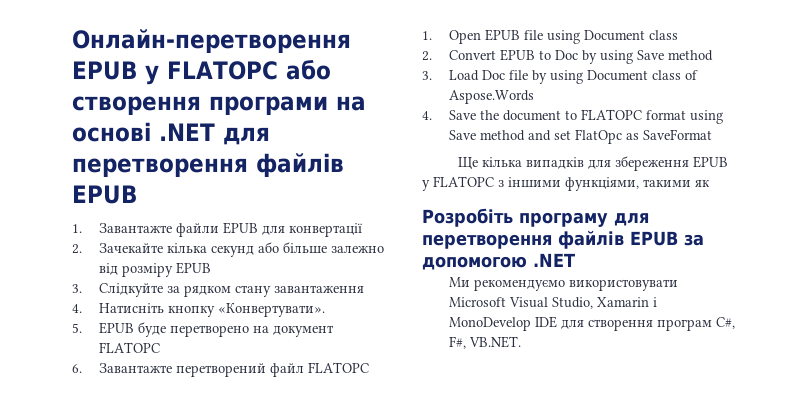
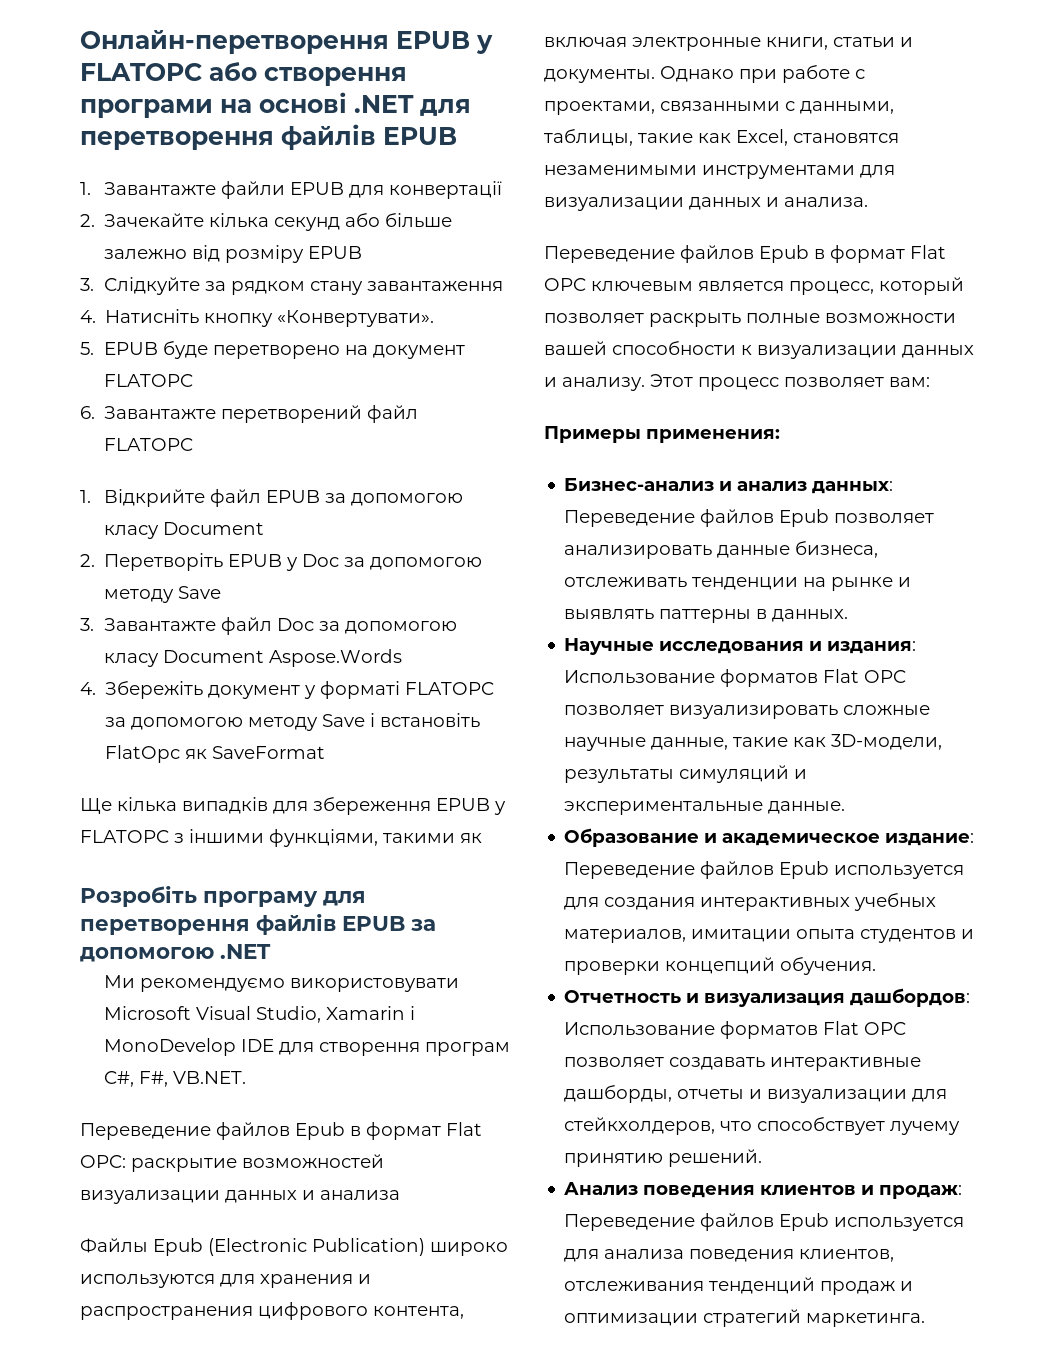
- 1. Open EPUB file using Document class
- 2. Convert EPUB to Doc by using Save method
- 3. Load Doc file by using Document class of Aspose.Words
- 4. Save the document to FLATOPC format using Save method and set FlatOpc as SaveFormat
+ 1. Відкрийте файл EPUB за допомогою класу Document
+ 2. Перетворіть EPUB у Doc за допомогою методу Save
+ 3. Завантажте файл Doc за допомогою класу Document Aspose.Words
+ 4. Збережіть документ у форматі FLATOPC за допомогою методу Save і встановіть FlatOpc як SaveFormat
+ Переведение файлов Epub в формат Flat OPC: раскрытие возможностей визуализации данных и анализа
+ Файлы Epub (Electronic Publication) широко используются для хранения и распространения цифрового контента, включая электронные книги, статьи и документы. Однако при работе с проектами, связанными с данными, таблицы, такие как Excel, становятся незаменимыми инструментами для визуализации данных и анализа.
+ Переведение файлов Epub в формат Flat OPC ключевым является процесс, который позволяет раскрыть полные возможности вашей способности к визуализации данных и анализу. Этот процесс позволяет вам:
+ Примеры применения:
+ Бизнес-анализ и анализ данных: Переведение файлов Epub позволяет анализировать данные бизнеса, отслеживать тенденции на рынке и выявлять паттерны в данных.
+ Научные исследования и издания: Использование форматов Flat OPC позволяет визуализировать сложные научные данные, такие как 3D-модели, результаты симуляций и экспериментальные данные.
+ Образование и академическое издание: Переведение файлов Epub используется для создания интерактивных учебных материалов, имитации опыта студентов и проверки концепций обучения.
+ Отчетность и визуализация дашбордов: Использование форматов Flat OPC позволяет создавать интерактивные дашборды, отчеты и визуализации для стейкхолдеров, что способствует лучему принятию решений.
+ Анализ поведения клиентов и продаж: Переведение файлов Epub используется для анализа поведения клиентов, отслеживания тенденций продаж и оптимизации стратегий маркетинга.

